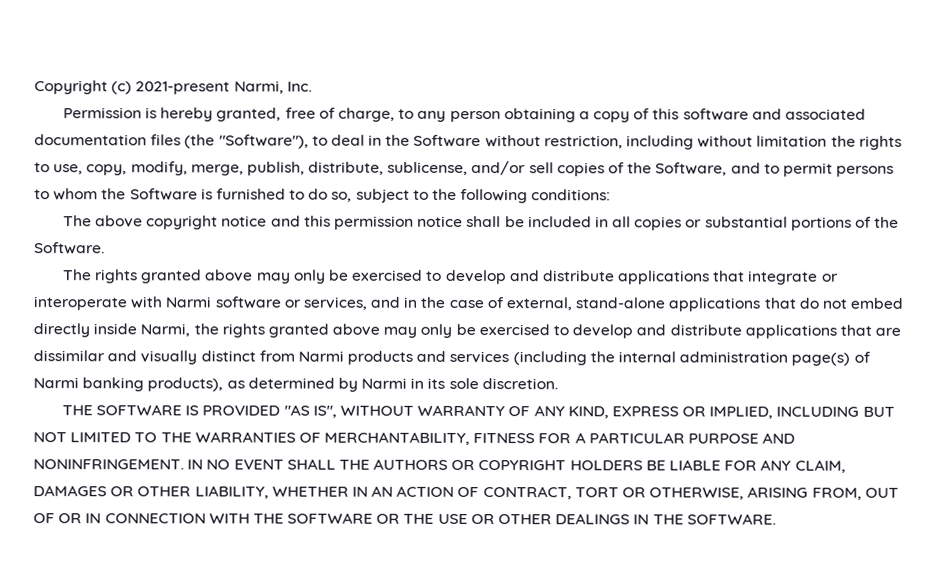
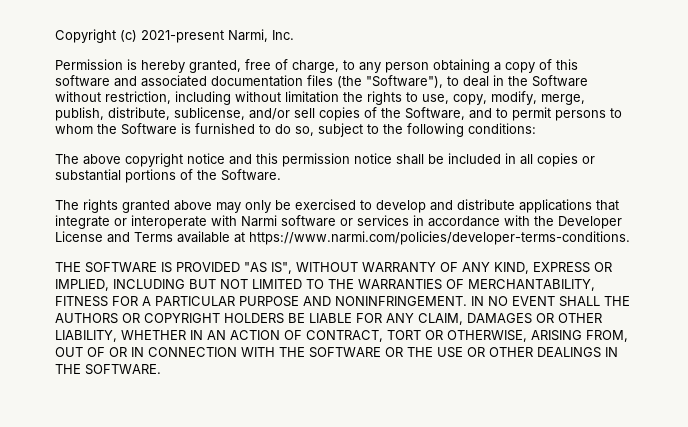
- The rights granted above may only be exercised to develop and distribute applications that integrate or interoperate with Narmi software or services, and in the case of external, stand-alone applications that do not embed directly inside Narmi, the rights granted above may only be exercised to develop and distribute applications that are dissimilar and visually distinct from Narmi products and services (including the internal administration page(s) of Narmi banking products), as determined by Narmi in its sole discretion.
+ The rights granted above may only be exercised to develop and distribute applications that integrate or interoperate with Narmi software or services in accordance with the Developer License and Terms available at https://www.narmi.com/policies/developer-terms-conditions.

